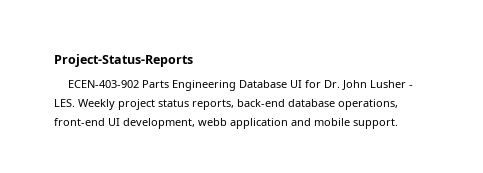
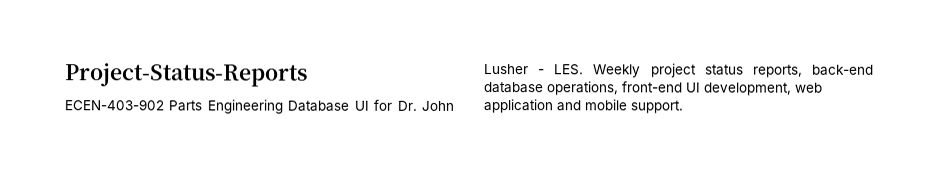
- ECEN-403-902 Parts Engineering Database UI for Dr. John Lusher - LES. Weekly project status reports, back-end database operations, front-end UI development, webb application and mobile support.
+ ECEN-403-902 Parts Engineering Database UI for Dr. John Lusher - LES. Weekly project status reports, back-end database operations, front-end UI development, web application and mobile support.

